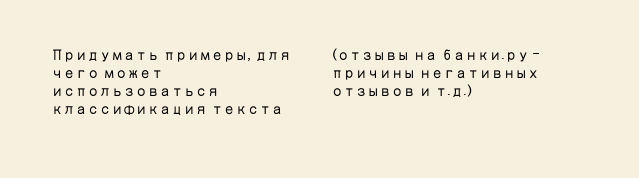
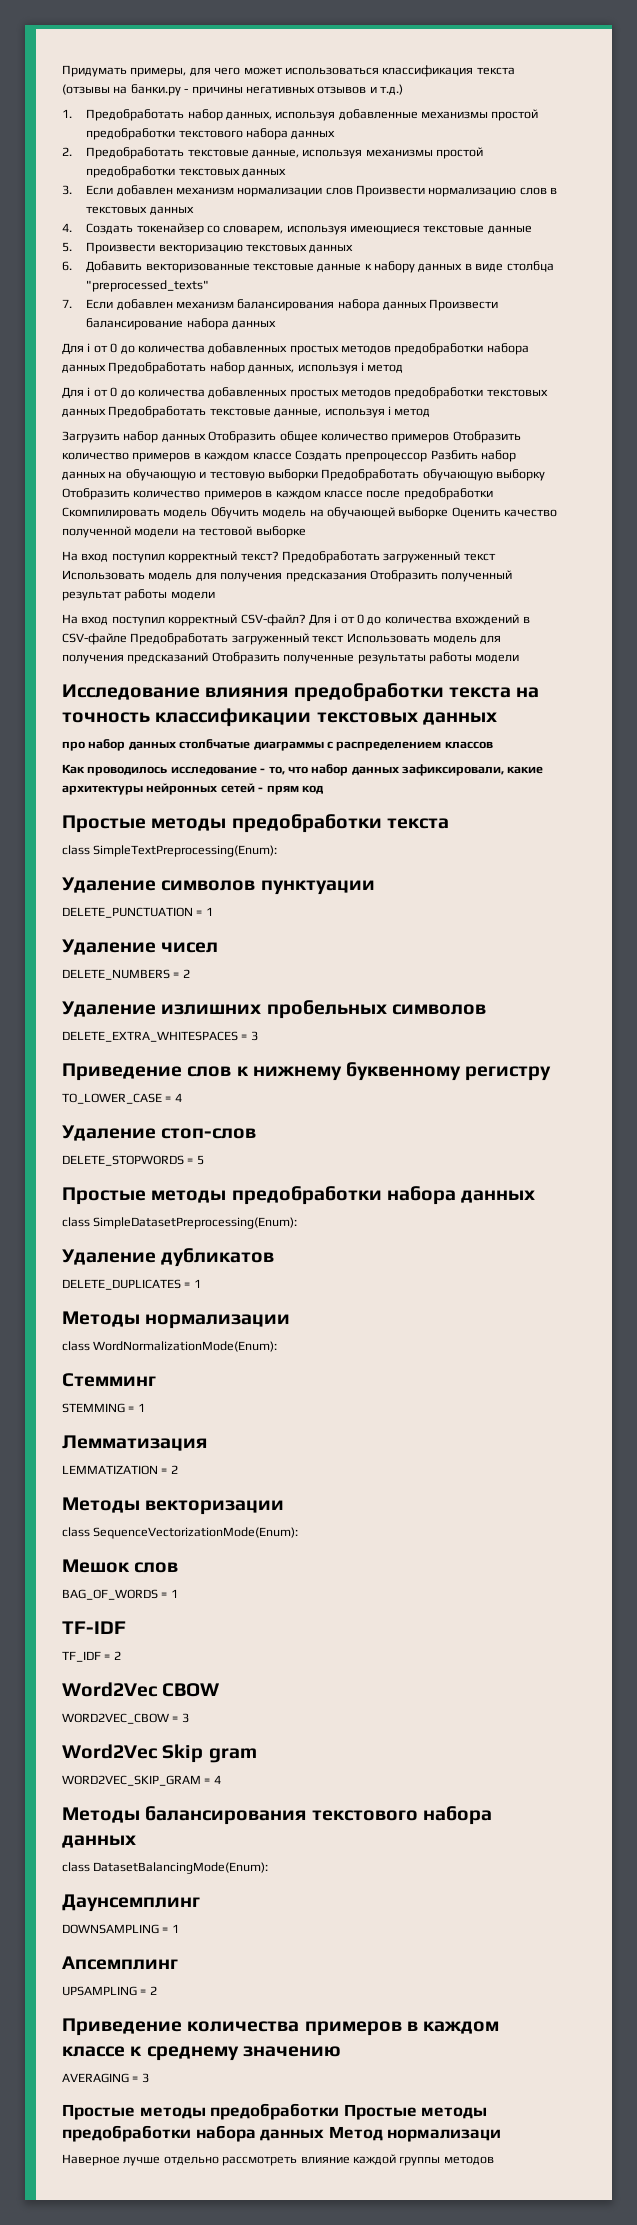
+ 1. Предобработать набор данных, используя добавленные механизмы простой предобработки текстового набора данных
+ 2. Предобработать текстовые данные, используя механизмы простой предобработки текстовых данных
+ 3. Если добавлен механизм нормализации слов Произвести нормализацию слов в текстовых данных
+ 4. Создать токенайзер со словарем, используя имеющиеся текстовые данные
+ 5. Произвести векторизацию текстовых данных
+ 6. Добавить векторизованные текстовые данные к набору данных в виде столбца "preprocessed_texts"
+ 7. Если добавлен механизм балансирования набора данных Произвести балансирование набора данных
+ Для i от 0 до количества добавленных простых методов предобработки набора данных Предобработать набор данных, используя i метод
+ Для i от 0 до количества добавленных простых методов предобработки текстовых данных Предобработать текстовые данные, используя i метод
+ Загрузить набор данных Отобразить общее количество примеров Отобразить количество примеров в каждом классе Создать препроцессор Разбить набор данных на обучающую и тестовую выборки Предобработать обучающую выборку Отобразить количество примеров в каждом классе после предобработки Скомпилировать модель Обучить модель на обучающей выборке Оценить качество полученной модели на тестовой выборке
+ На вход поступил корректный текст? Предобработать загруженный текст Использовать модель для получения предсказания Отобразить полученный результат работы модели
+ На вход поступил корректный CSV-файл? Для i от 0 до количества вхождений в CSV-файле Предобработать загруженный текст Использовать модель для получения предсказаний Отобразить полученные результаты работы модели
+ Исследование влияния предобработки текста на точность классификации текстовых данных
+ про набор данных столбчатые диаграммы с распределением классов
+ Как проводилось исследование - то, что набор данных зафиксировали, какие архитектуры нейронных сетей - прям код
+ Простые методы предобработки текста
+ class SimpleTextPreprocessing(Enum):
+ Удаление символов пунктуации
+ DELETE_PUNCTUATION = 1
+ Удаление чисел
+ DELETE_NUMBERS = 2
+ Удаление излишних пробельных символов
+ DELETE_EXTRA_WHITESPACES = 3
+ Приведение слов к нижнему буквенному регистру
+ TO_LOWER_CASE = 4
+ Удаление стоп-слов
+ DELETE_STOPWORDS = 5
+ Простые методы предобработки набора данных
+ class SimpleDatasetPreprocessing(Enum):
+ Удаление дубликатов
+ DELETE_DUPLICATES = 1
+ Методы нормализации
+ class WordNormalizationMode(Enum):
+ Стемминг
+ STEMMING = 1
+ Лемматизация
+ LEMMATIZATION = 2
+ Методы векторизации
+ class SequenceVectorizationMode(Enum):
+ Мешок слов
+ BAG_OF_WORDS = 1
+ TF-IDF
+ TF_IDF = 2
+ Word2Vec CBOW
+ WORD2VEC_CBOW = 3
+ Word2Vec Skip gram
+ WORD2VEC_SKIP_GRAM = 4
+ Методы балансирования текстового набора данных
+ class DatasetBalancingMode(Enum):
+ Даунсемплинг
+ DOWNSAMPLING = 1
+ Апсемплинг
+ UPSAMPLING = 2
+ Приведение количества примеров в каждом классе к среднему значению
+ AVERAGING = 3
+ Простые методы предобработки Простые методы предобработки набора данных Метод нормализаци
+ Наверное лучше отдельно рассмотреть влияние каждой группы методов

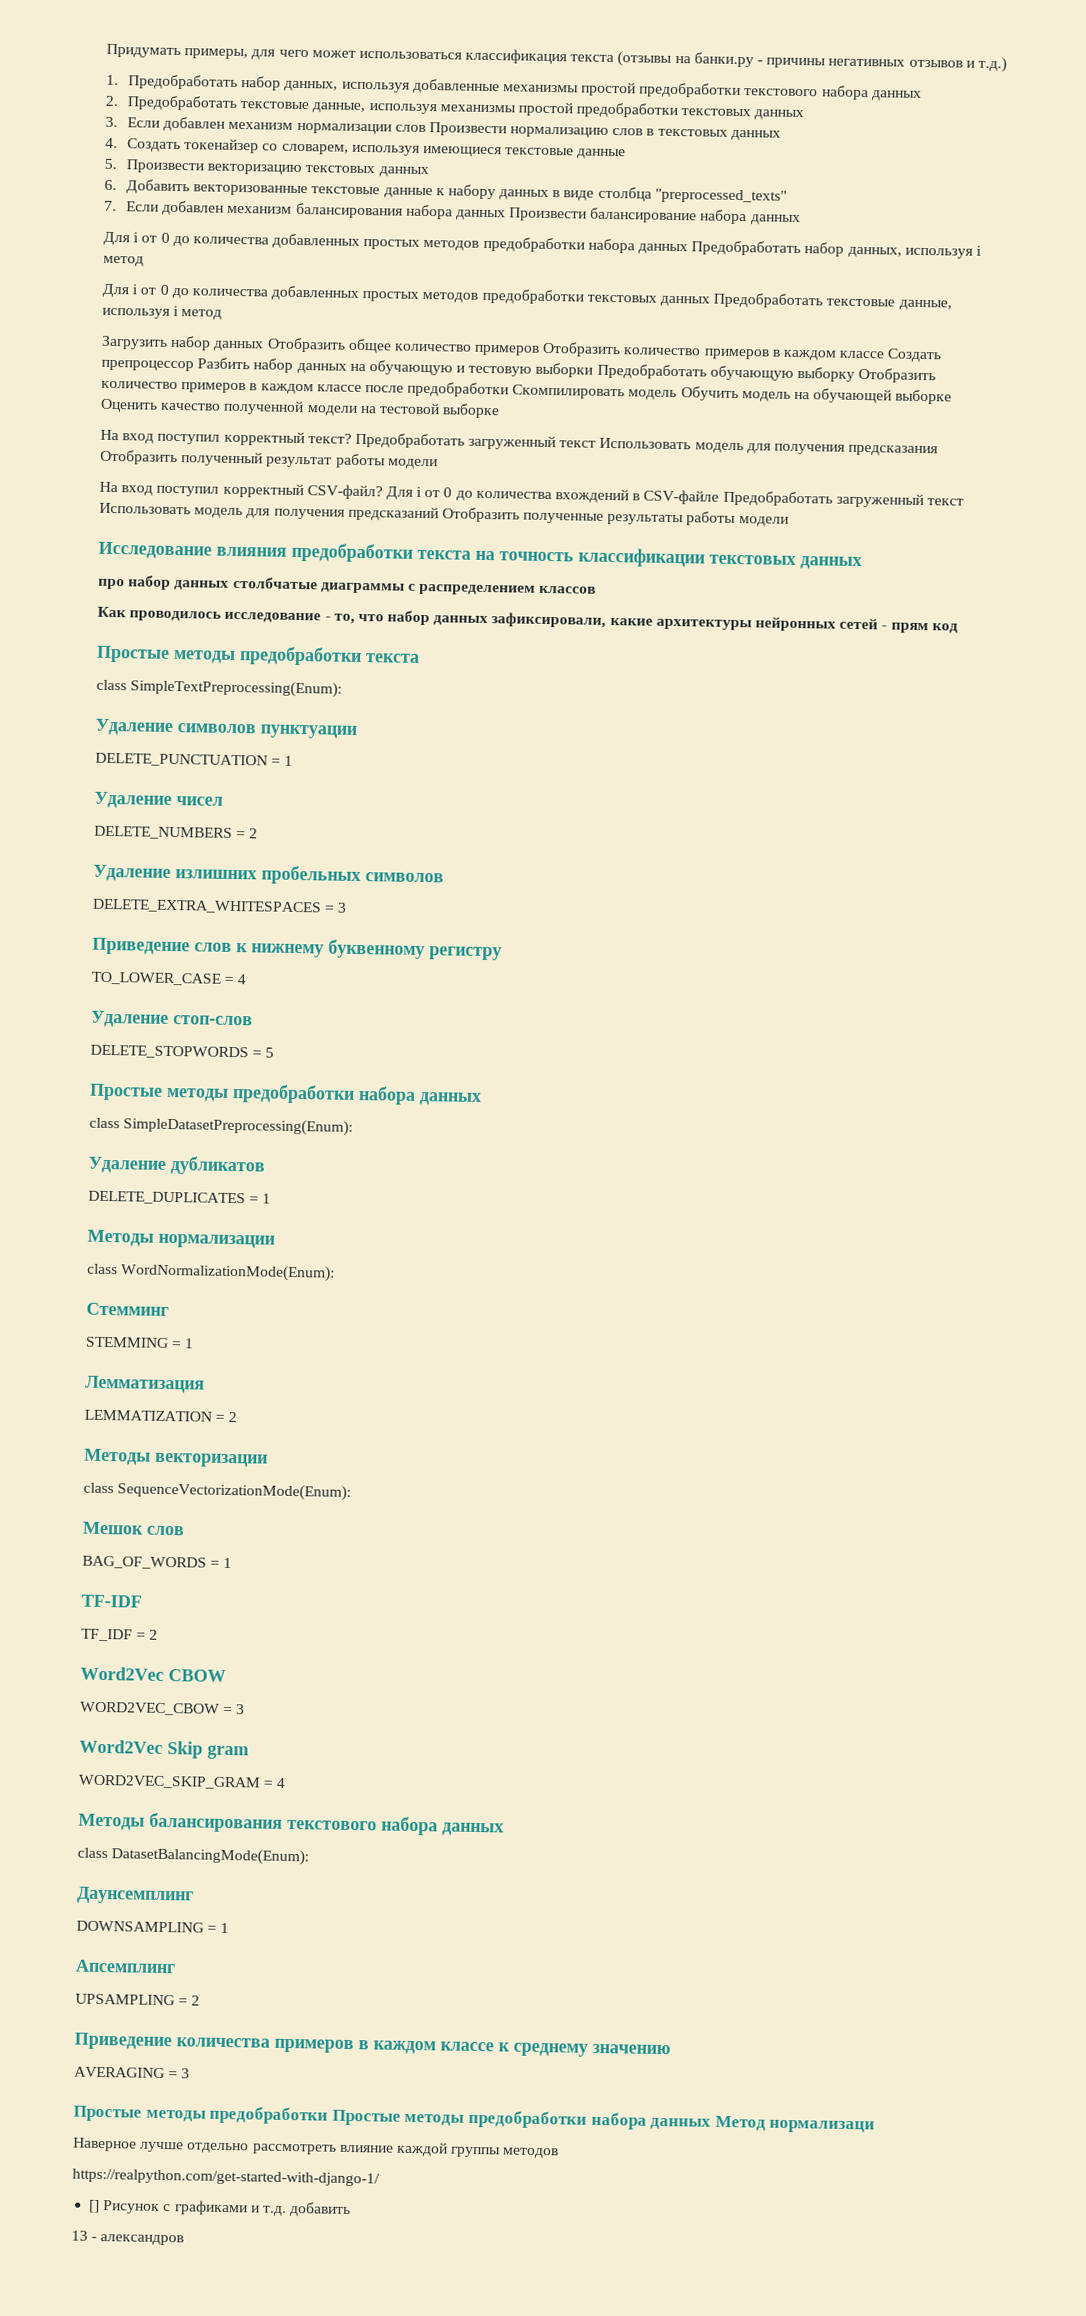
+ https://realpython.com/get-started-with-django-1/
+ [] Рисунок с графиками и т.д. добавить
+ 13 - александров

